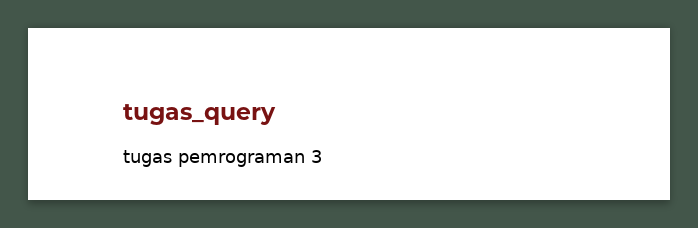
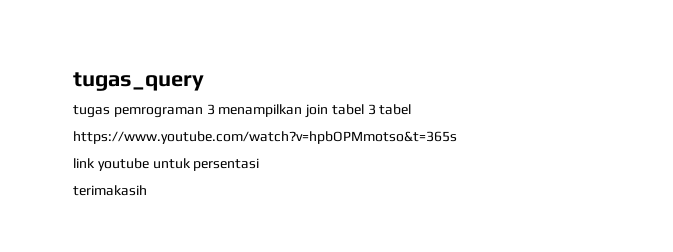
- tugas pemrograman 3
+ tugas pemrograman 3 menampilkan join tabel 3 tabel
+ https://www.youtube.com/watch?v=hpbOPMmotso&t=365s
+ link youtube untuk persentasi
+ terimakasih

